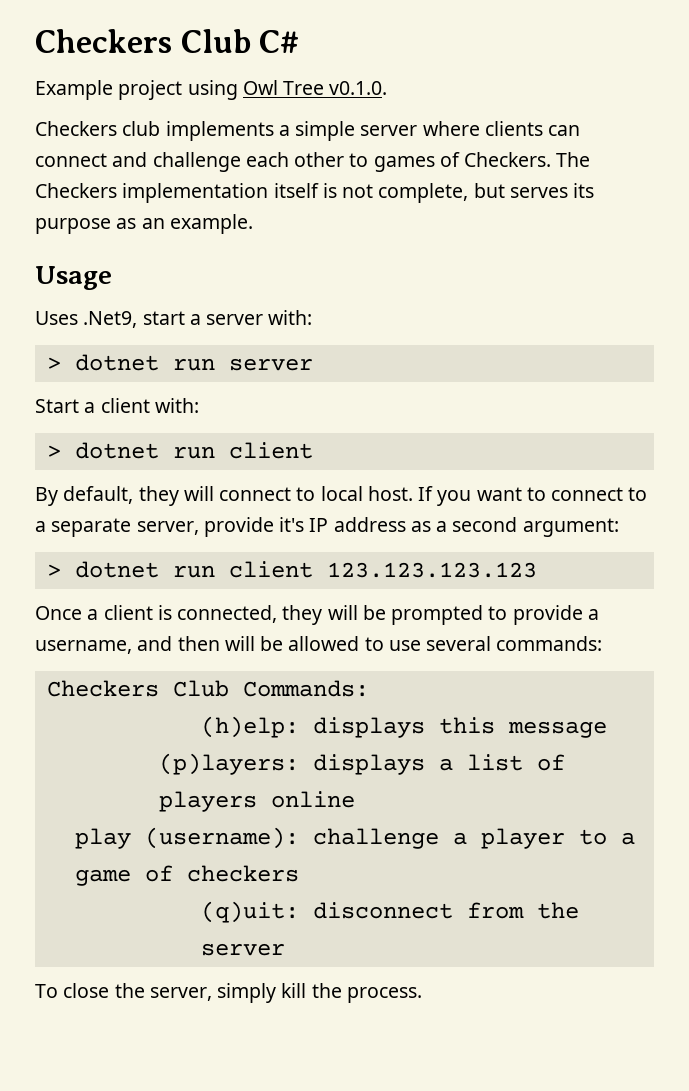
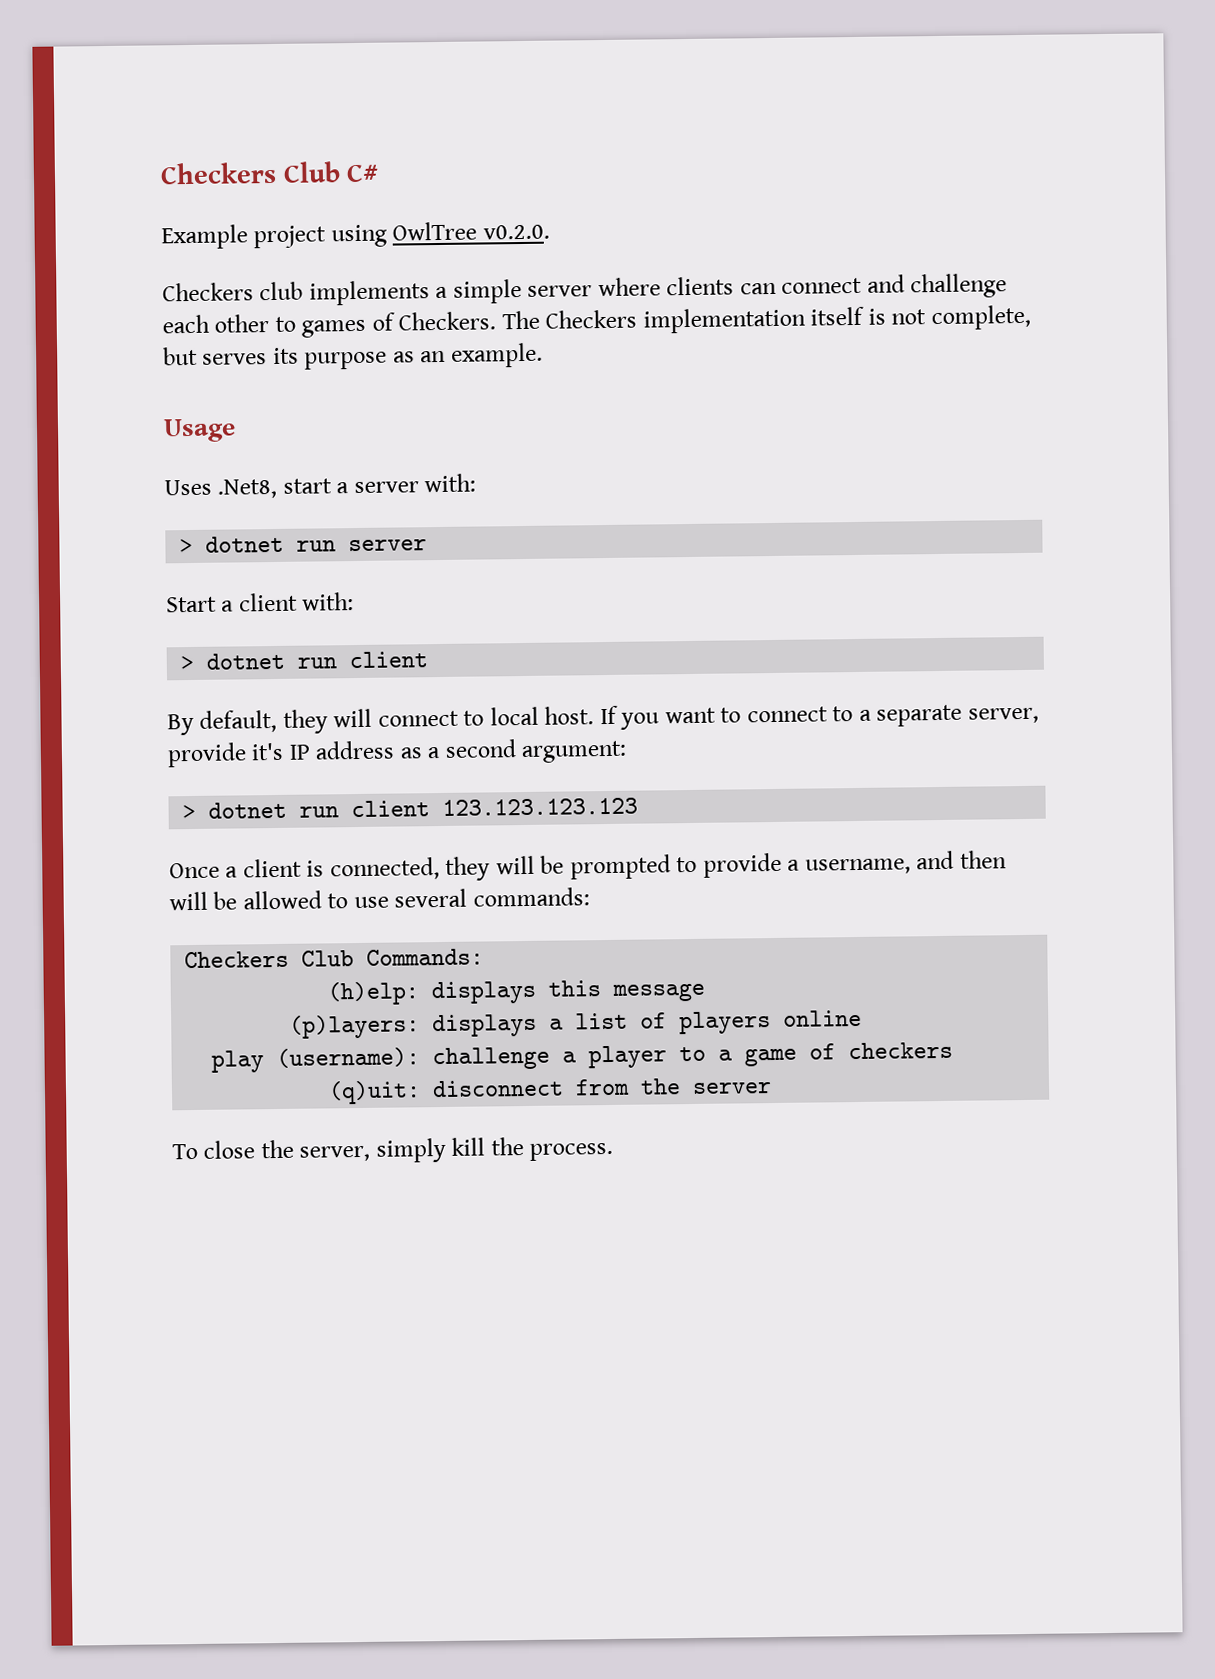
- Example project using Owl Tree v0.1.0.
+ Example project using OwlTree v0.2.0.
- Uses .Net9, start a server with:
+ Uses .Net8, start a server with:

